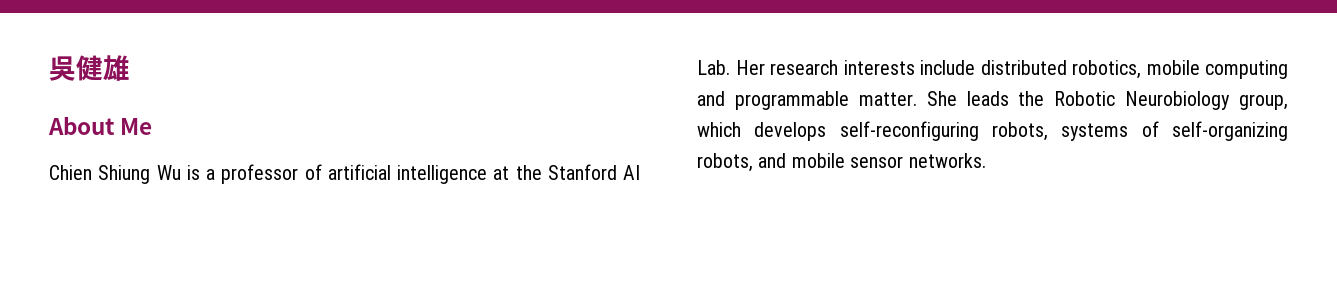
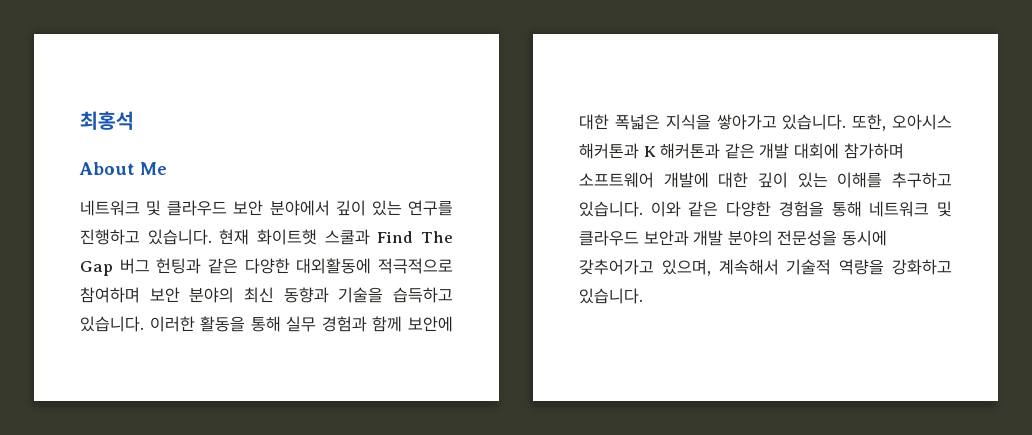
- 吳健雄
+ 최홍석
- Chien Shiung Wu is a professor of artificial intelligence at the Stanford AI Lab. Her research interests include distributed robotics, mobile computing and programmable matter. She leads the Robotic Neurobiology group, which develops self-reconfiguring robots, systems of self-organizing robots, and mobile sensor networks.
+ 네트워크 및 클라우드 보안 분야에서 깊이 있는 연구를 진행하고 있습니다. 현재 화이트햇 스쿨과 Find The Gap 버그 헌팅과 같은 다양한 대외활동에 적극적으로 참여하며 보안 분야의 최신 동향과 기술을 습득하고 있습니다. 이러한 활동을 통해 실무 경험과 함께 보안에 대한 폭넓은 지식을 쌓아가고 있습니다. 또한, 오아시스 해커톤과 K 해커톤과 같은 개발 대회에 참가하며 소프트웨어 개발에 대한 깊이 있는 이해를 추구하고 있습니다. 이와 같은 다양한 경험을 통해 네트워크 및 클라우드 보안과 개발 분야의 전문성을 동시에 갖추어가고 있으며, 계속해서 기술적 역량을 강화하고 있습니다.

